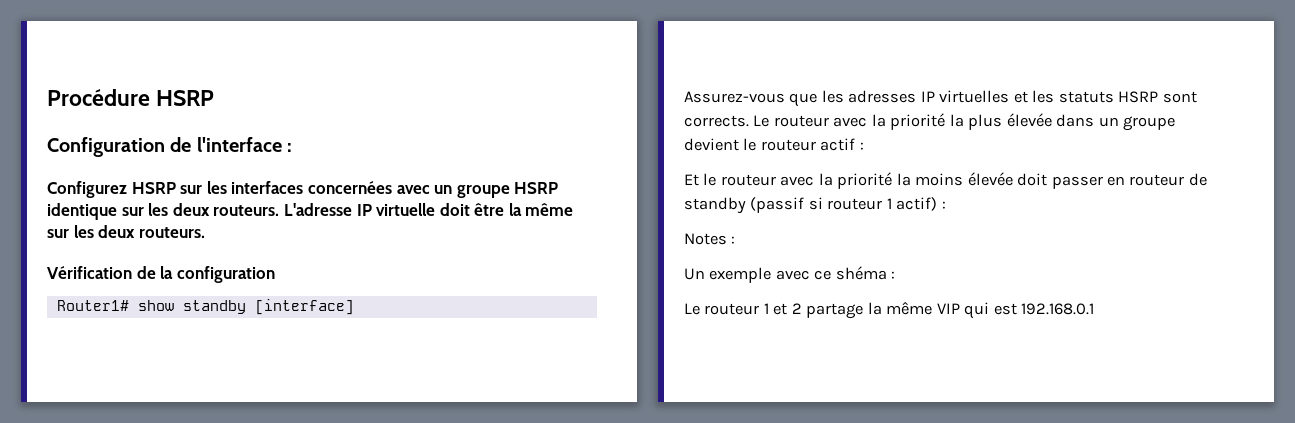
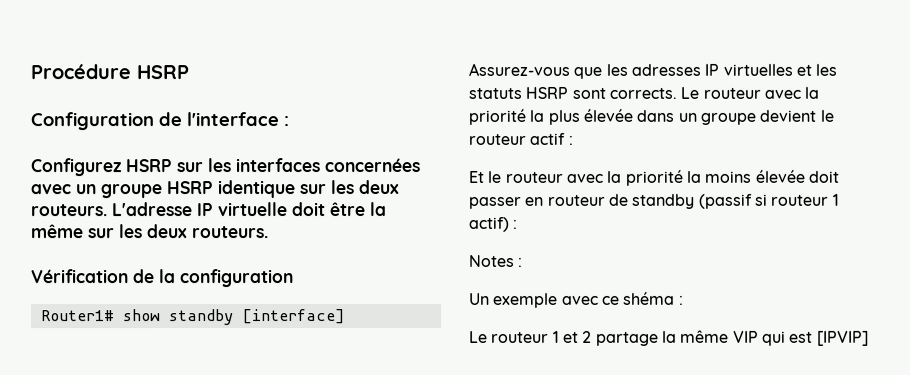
- Le routeur 1 et 2 partage la même VIP qui est 192.168.0.1
+ Le routeur 1 et 2 partage la même VIP qui est [IPVIP]

